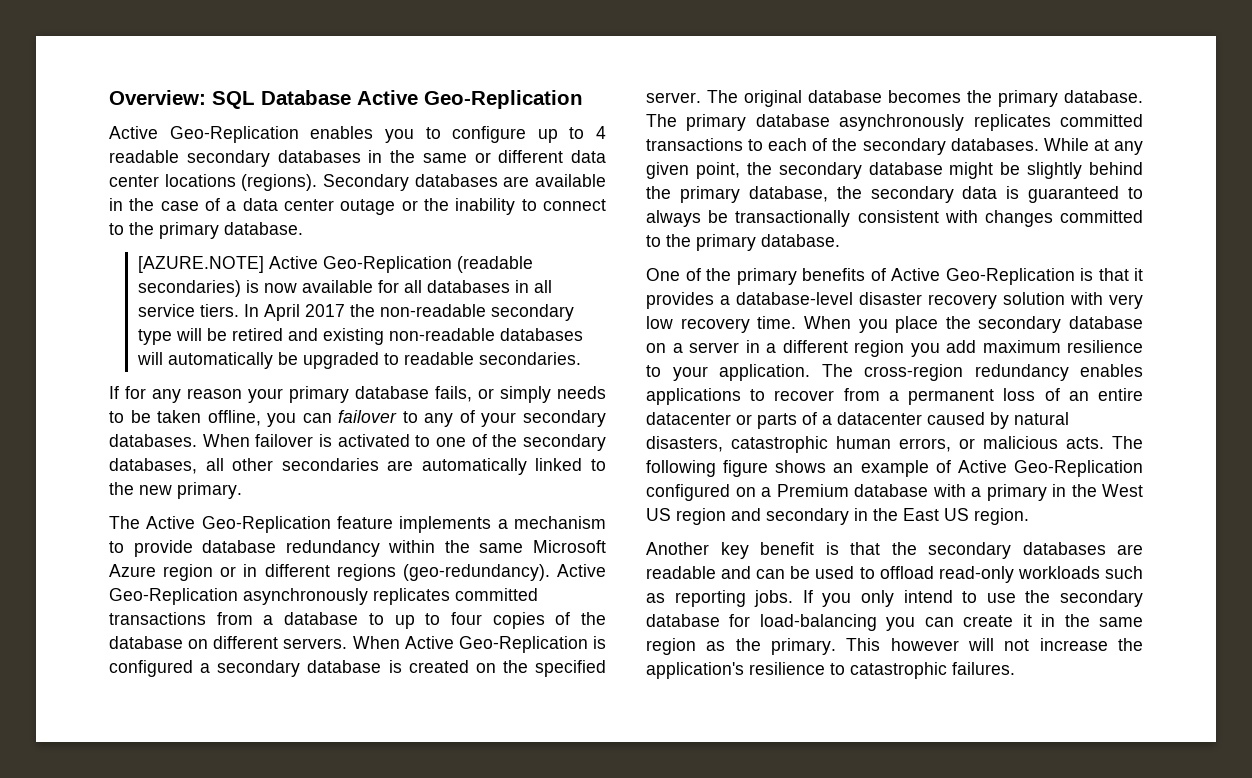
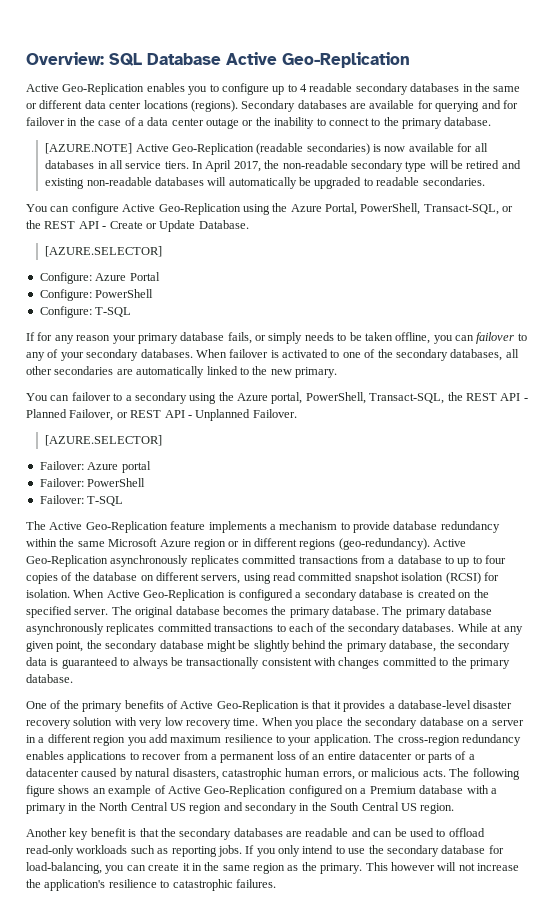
- Secondary databases are available in the case of a data center outage or the inability to connect to the primary database.
+ Secondary databases are available for querying and for failover in the case of a data center outage or the inability to connect to the primary database.
- In April 2017 the non-readable secondary type will be retired and existing non-readable databases will automatically be upgraded to readable secondaries.
+ In April 2017, the non-readable secondary type will be retired and existing non-readable databases will automatically be upgraded to readable secondaries.
+ You can configure Active Geo-Replication using the Azure Portal, PowerShell, Transact-SQL, or the REST API - Create or Update Database.
+ [AZURE.SELECTOR]
+ Configure: Azure Portal
+ Configure: PowerShell
+ Configure: T-SQL
+ You can failover to a secondary using the Azure portal, PowerShell, Transact-SQL, the REST API - Planned Failover, or REST API - Unplanned Failover.
+ [AZURE.SELECTOR]
+ Failover: Azure portal
+ Failover: PowerShell
+ Failover: T-SQL
- Active Geo-Replication asynchronously replicates committed transactions from a database to up to four copies of the database on different servers.
+ Active Geo-Replication asynchronously replicates committed transactions from a database to up to four copies of the database on different servers, using read committed snapshot isolation (RCSI) for isolation.
- The following figure shows an example of Active Geo-Replication configured on a Premium database with a primary in the West US region and secondary in the East US region.
+ The following figure shows an example of Active Geo-Replication configured on a Premium database with a primary in the North Central US region and secondary in the South Central US region.
- If you only intend to use the secondary database for load-balancing you can create it in the same region as the primary.
+ If you only intend to use the secondary database for load-balancing, you can create it in the same region as the primary.

